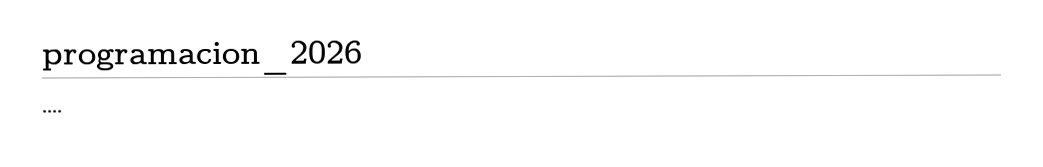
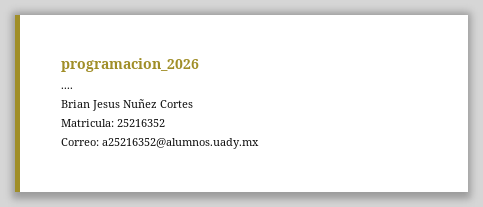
+ Brian Jesus Nuñez Cortes
+ Matricula: 25216352
+ Correo: a25216352@alumnos.uady.mx

